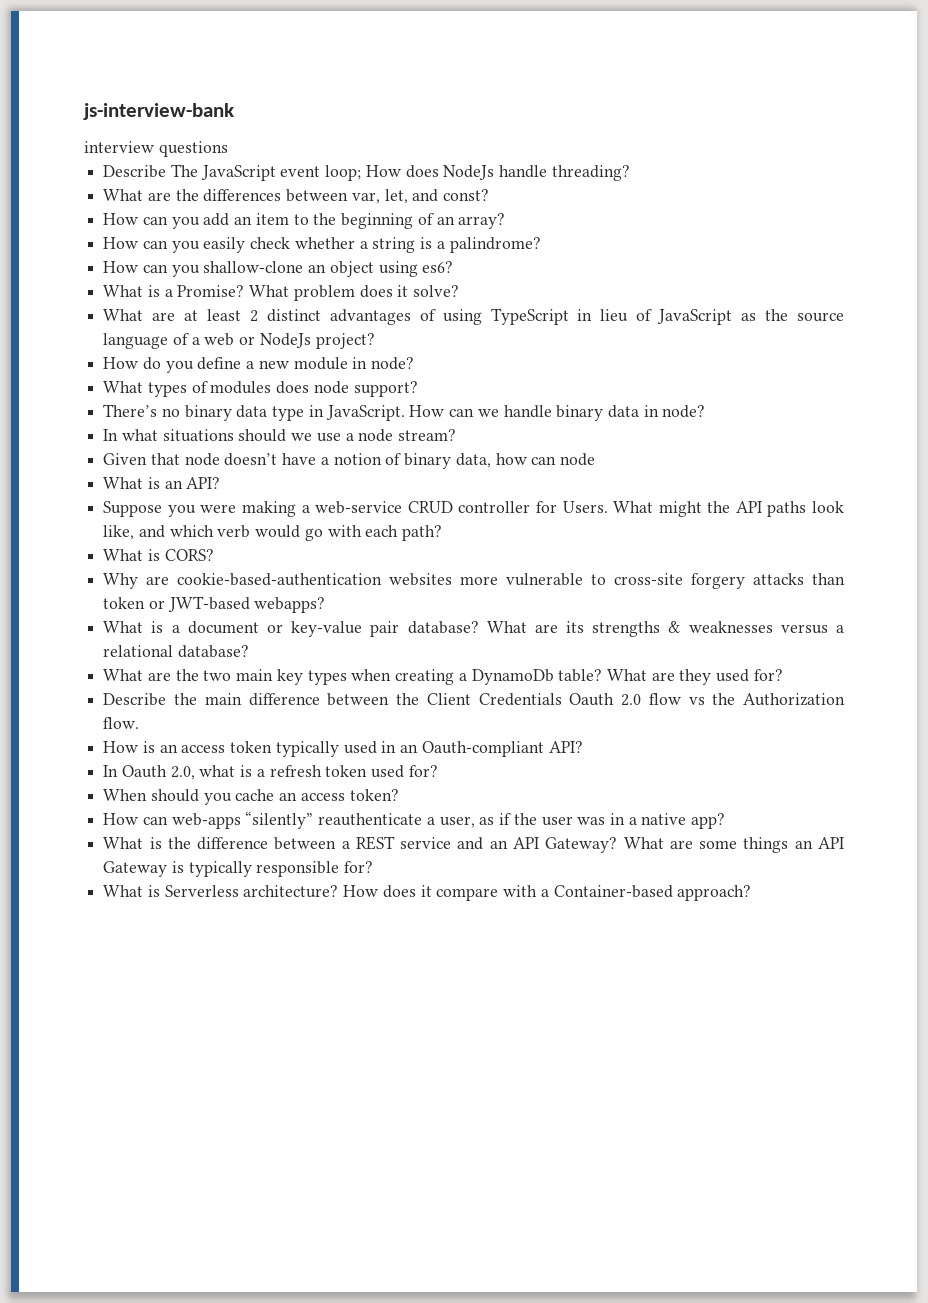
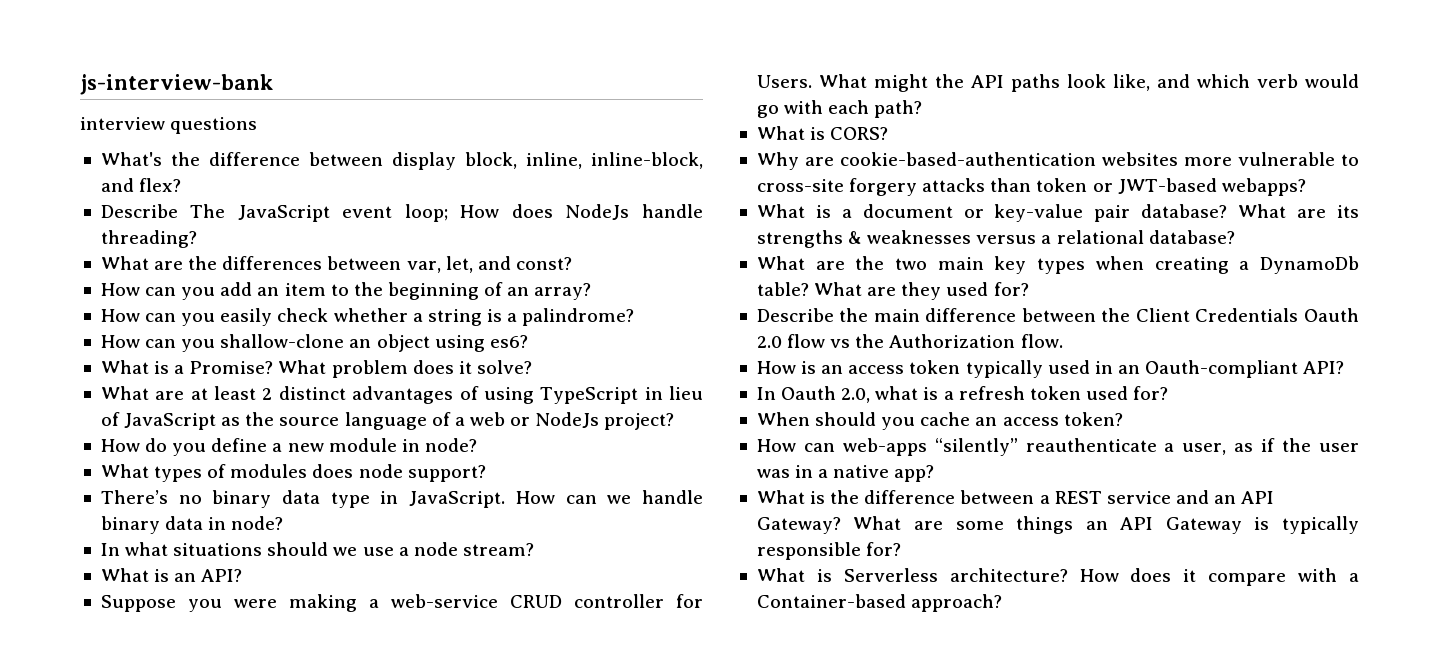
+ What's the difference between display block, inline, inline-block, and flex?
- Given that node doesn’t have a notion of binary data, how can node

